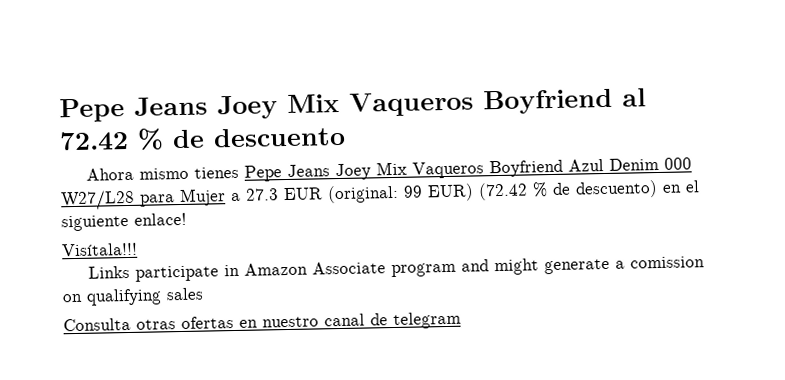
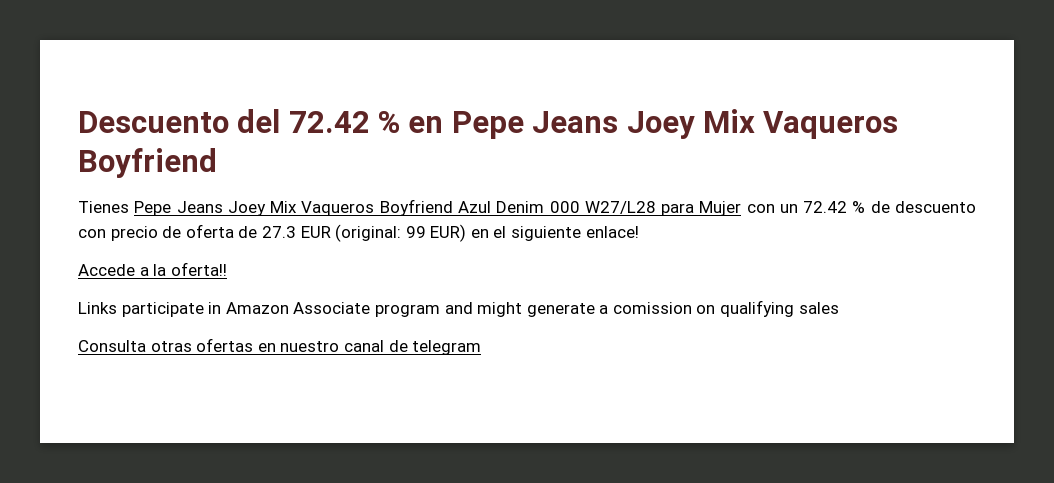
- Pepe Jeans Joey Mix Vaqueros Boyfriend al 72.42 % de descuento
- Ahora mismo tienes Pepe Jeans Joey Mix Vaqueros Boyfriend Azul Denim 000 W27/L28 para Mujer a 27.3 EUR (original: 99 EUR) (72.42 % de descuento) en el siguiente enlace!
+ Descuento del 72.42 % en Pepe Jeans Joey Mix Vaqueros Boyfriend
+ Tienes Pepe Jeans Joey Mix Vaqueros Boyfriend Azul Denim 000 W27/L28 para Mujer con un 72.42 % de descuento con precio de oferta de 27.3 EUR (original: 99 EUR) en el siguiente enlace!
- Visítala!!!
+ Accede a la oferta!!

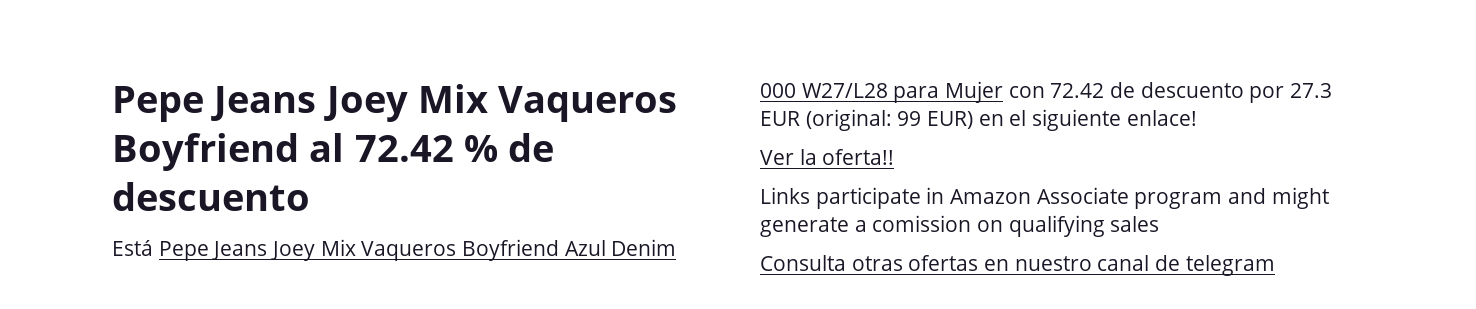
- Descuento del 72.42 % en Pepe Jeans Joey Mix Vaqueros Boyfriend
- Tienes Pepe Jeans Joey Mix Vaqueros Boyfriend Azul Denim 000 W27/L28 para Mujer con un 72.42 % de descuento con precio de oferta de 27.3 EUR (original: 99 EUR) en el siguiente enlace!
+ Pepe Jeans Joey Mix Vaqueros Boyfriend al 72.42 % de descuento
+ Está Pepe Jeans Joey Mix Vaqueros Boyfriend Azul Denim 000 W27/L28 para Mujer con 72.42 de descuento por 27.3 EUR (original: 99 EUR) en el siguiente enlace!
- Accede a la oferta!!
+ Ver la oferta!!

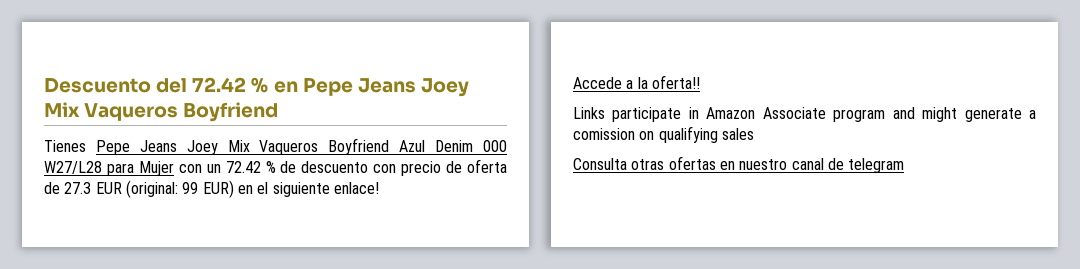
- Pepe Jeans Joey Mix Vaqueros Boyfriend al 72.42 % de descuento
- Está Pepe Jeans Joey Mix Vaqueros Boyfriend Azul Denim 000 W27/L28 para Mujer con 72.42 de descuento por 27.3 EUR (original: 99 EUR) en el siguiente enlace!
+ Descuento del 72.42 % en Pepe Jeans Joey Mix Vaqueros Boyfriend
+ Tienes Pepe Jeans Joey Mix Vaqueros Boyfriend Azul Denim 000 W27/L28 para Mujer con un 72.42 % de descuento con precio de oferta de 27.3 EUR (original: 99 EUR) en el siguiente enlace!
- Ver la oferta!!
+ Accede a la oferta!!

